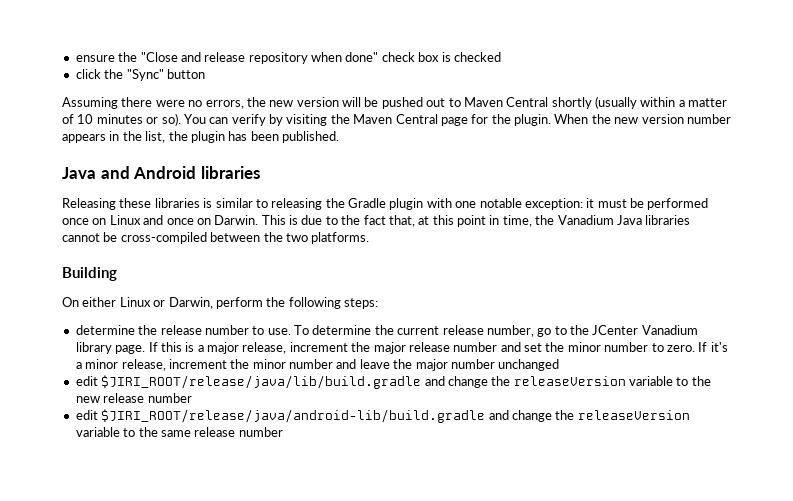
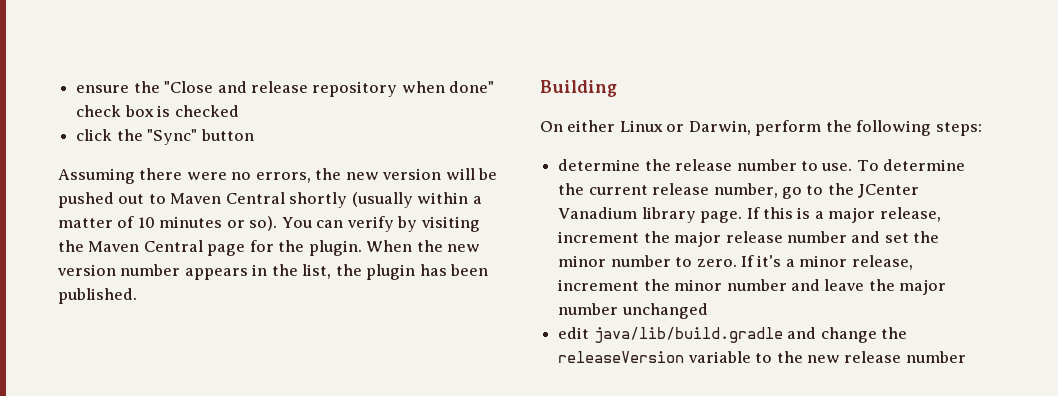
- Java and Android libraries
- Releasing these libraries is similar to releasing the Gradle plugin with one notable exception: it must be performed once on Linux and once on Darwin. This is due to the fact that, at this point in time, the Vanadium Java libraries cannot be cross-compiled between the two platforms.
- edit $JIRI_ROOT/release/java/lib/build.gradle and change the releaseVersion variable to the new release number
+ edit java/lib/build.gradle and change the releaseVersion variable to the new release number
- edit $JIRI_ROOT/release/java/android-lib/build.gradle and change the releaseVersion variable to the same release number

